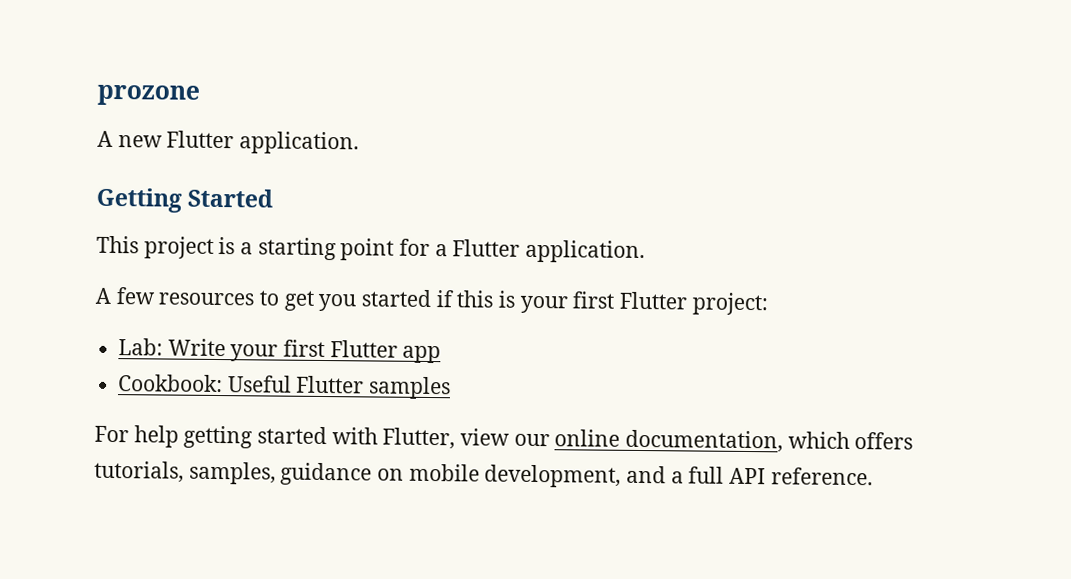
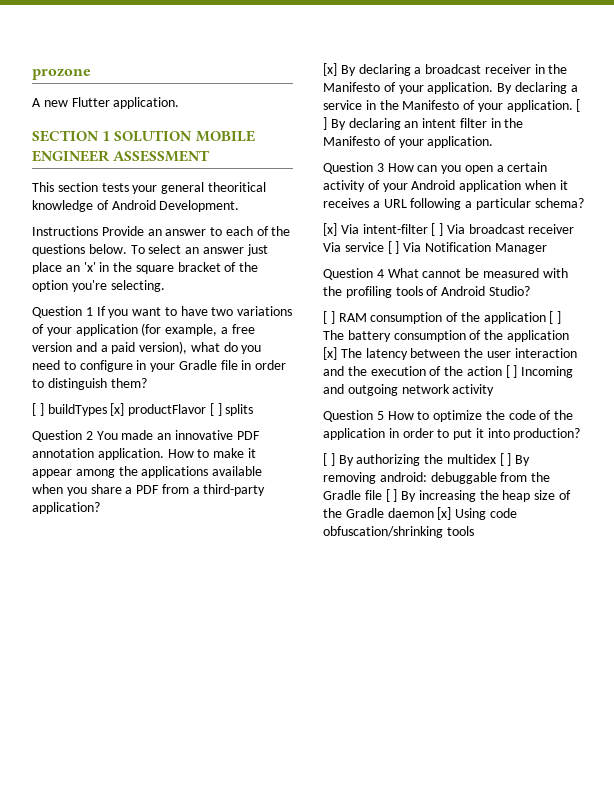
- Getting Started
- This project is a starting point for a Flutter application.
- A few resources to get you started if this is your first Flutter project:
- Lab: Write your first Flutter app
- Cookbook: Useful Flutter samples
- For help getting started with Flutter, view our online documentation, which offers tutorials, samples, guidance on mobile development, and a full API reference.
+ SECTION 1 SOLUTION MOBILE ENGINEER ASSESSMENT
+ This section tests your general theoritical knowledge of Android Development.
+ Instructions Provide an answer to each of the questions below. To select an answer just place an 'x' in the square bracket of the option you're selecting.
+ Question 1 If you want to have two variations of your application (for example, a free version and a paid version), what do you need to configure in your Gradle file in order to distinguish them?
+ [ ] buildTypes [x] productFlavor [ ] splits
+ Question 2 You made an innovative PDF annotation application. How to make it appear among the applications available when you share a PDF from a third-party application?
+ [x] By declaring a broadcast receiver in the Manifesto of your application. By declaring a service in the Manifesto of your application. [ ] By declaring an intent filter in the Manifesto of your application.
+ Question 3 How can you open a certain activity of your Android application when it receives a URL following a particular schema?
+ [x] Via intent-filter [ ] Via broadcast receiver Via service [ ] Via Notification Manager
+ Question 4 What cannot be measured with the profiling tools of Android Studio?
+ [ ] RAM consumption of the application [ ] The battery consumption of the application [x] The latency between the user interaction and the execution of the action [ ] Incoming and outgoing network activity
+ Question 5 How to optimize the code of the application in order to put it into production?
+ [ ] By authorizing the multidex [ ] By removing android: debuggable from the Gradle file [ ] By increasing the heap size of the Gradle daemon [x] Using code obfuscation/shrinking tools

